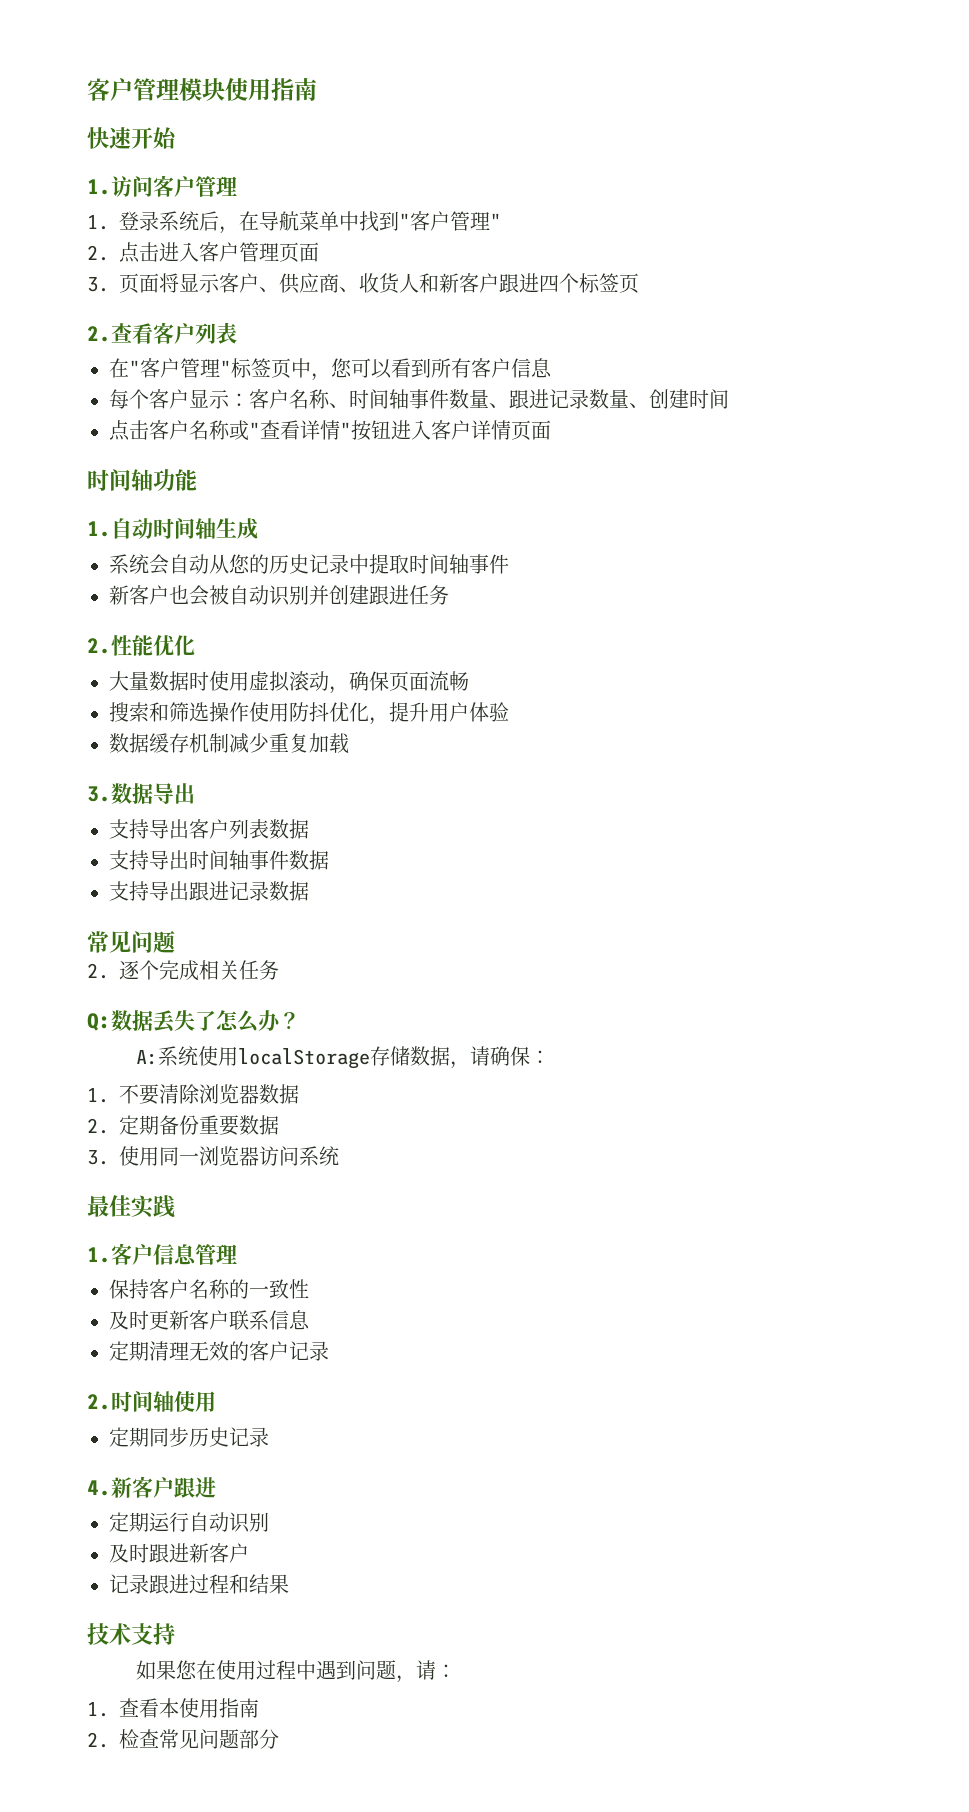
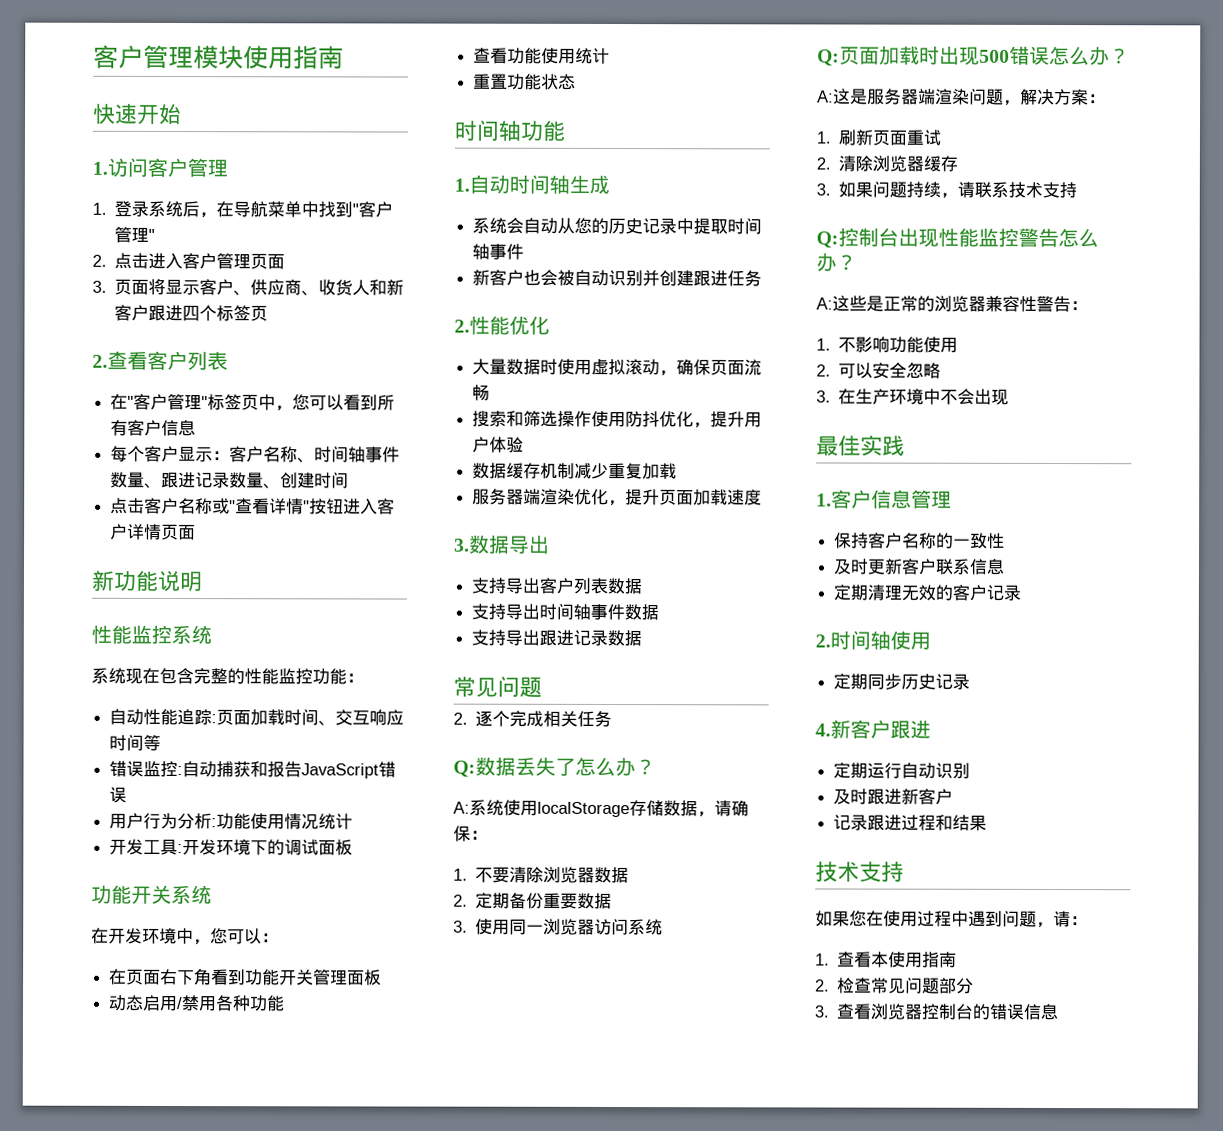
+ 新功能说明
+ 性能监控系统
+ 系统现在包含完整的性能监控功能：
+ 自动性能追踪:页面加载时间、交互响应时间等
+ 错误监控:自动捕获和报告JavaScript错误
+ 用户行为分析:功能使用情况统计
+ 开发工具:开发环境下的调试面板
+ 功能开关系统
+ 在开发环境中，您可以：
+ 在页面右下角看到功能开关管理面板
+ 动态启用/禁用各种功能
+ 查看功能使用统计
+ 重置功能状态
+ 服务器端渲染优化，提升页面加载速度
+ Q:页面加载时出现500错误怎么办？
+ A:这是服务器端渲染问题，解决方案：
+ 1.刷新页面重试
+ 2.清除浏览器缓存
+ 3.如果问题持续，请联系技术支持
+ Q:控制台出现性能监控警告怎么办？
+ A:这些是正常的浏览器兼容性警告：
+ 1.不影响功能使用
+ 2.可以安全忽略
+ 3.在生产环境中不会出现
+ 3.查看浏览器控制台的错误信息

